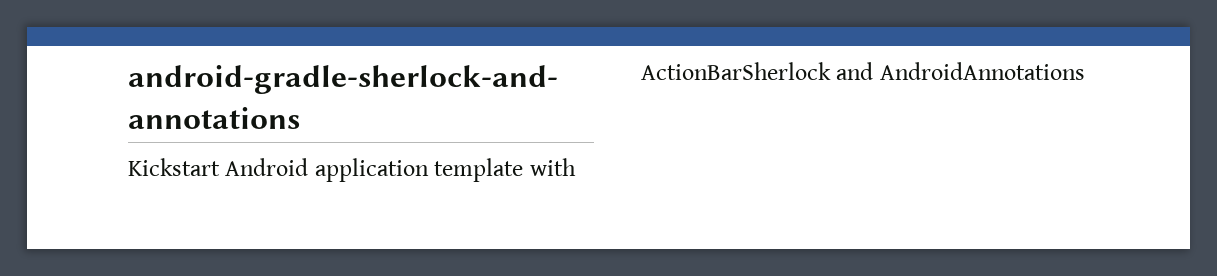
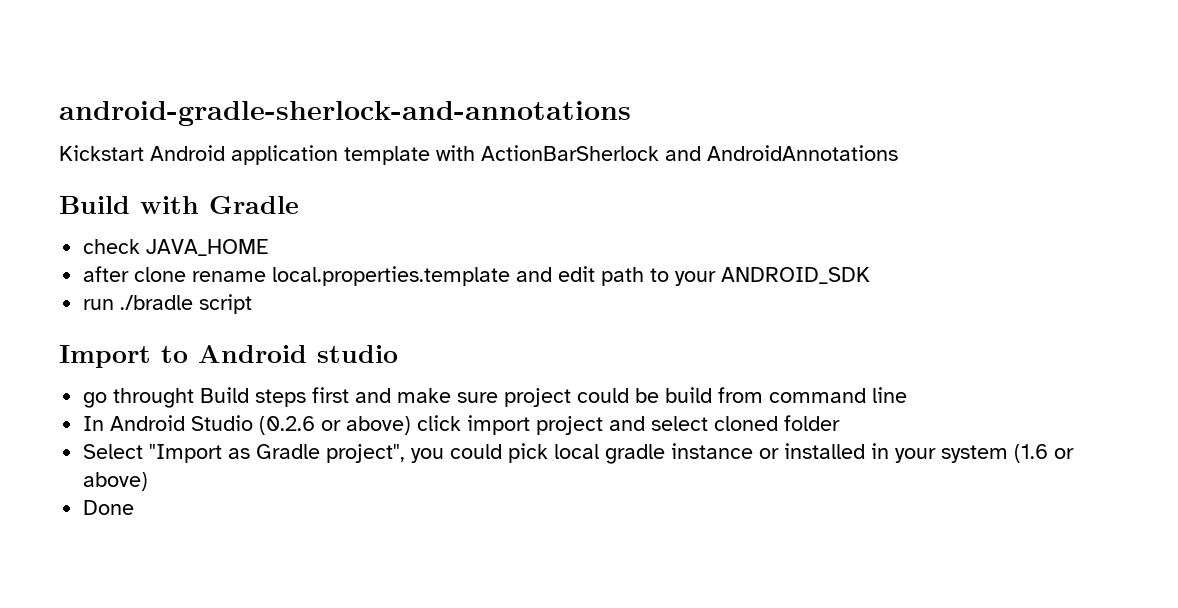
+ Build with Gradle
+ check JAVA_HOME
+ after clone rename local.properties.template and edit path to your ANDROID_SDK
+ run ./bradle script
+ Import to Android studio
+ go throught Build steps first and make sure project could be build from command line
+ In Android Studio (0.2.6 or above) click import project and select cloned folder
+ Select "Import as Gradle project", you could pick local gradle instance or installed in your system (1.6 or above)
+ Done

